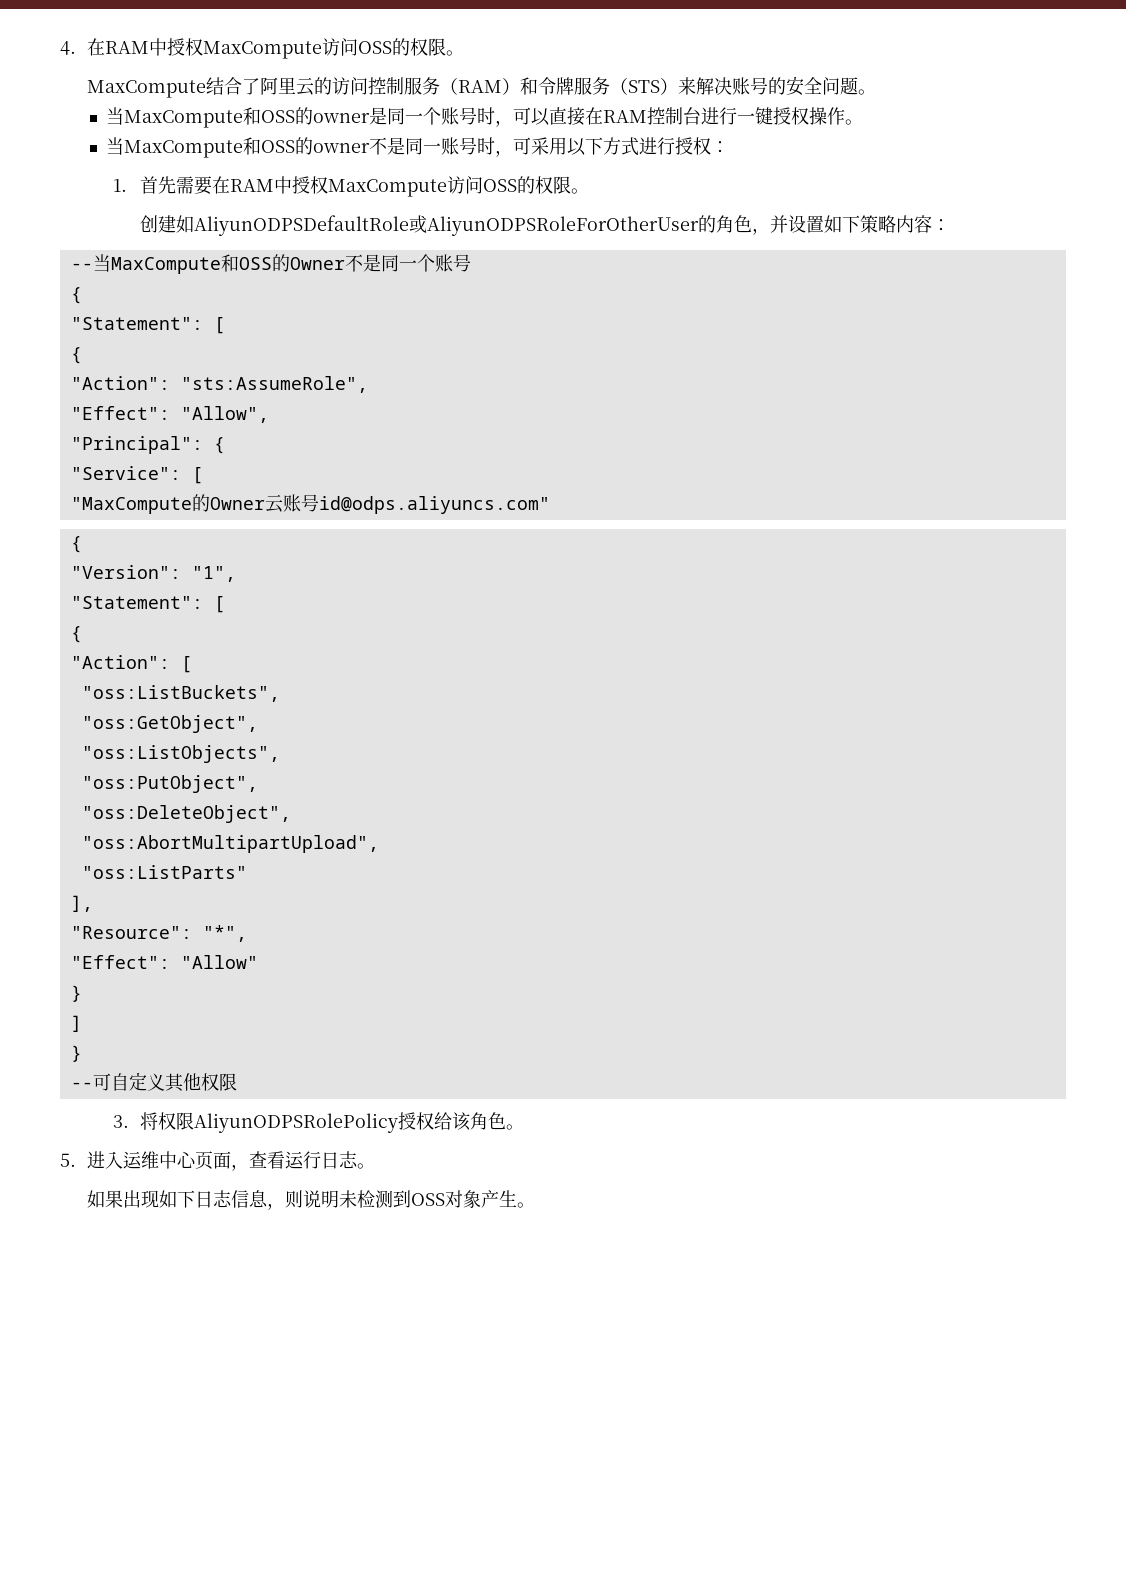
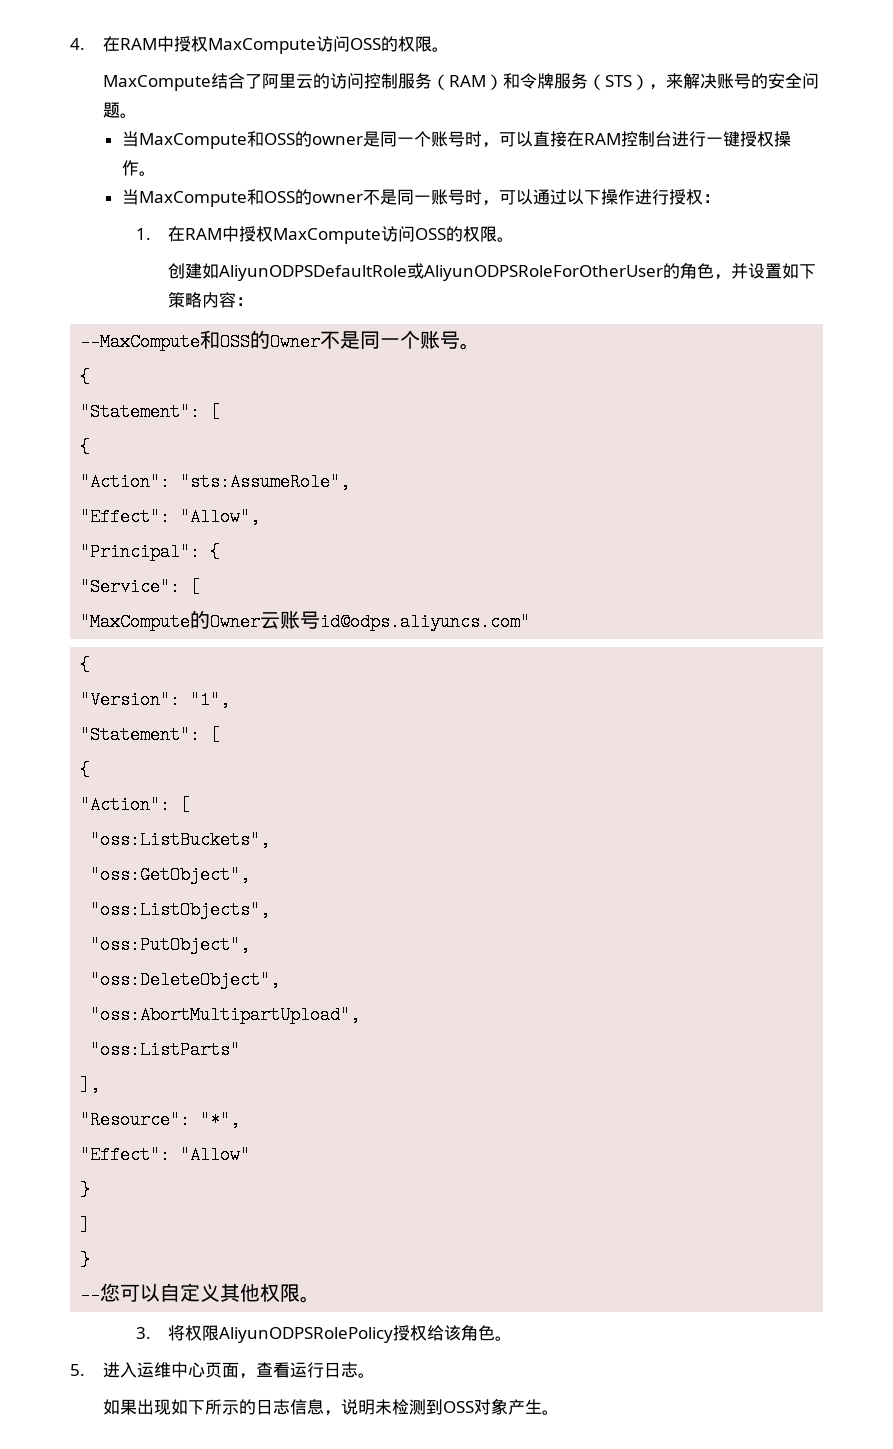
- MaxCompute结合了阿里云的访问控制服务（RAM）和令牌服务（STS）来解决账号的安全问题。
+ MaxCompute结合了阿里云的访问控制服务（RAM）和令牌服务（STS），来解决账号的安全问题。
- 当MaxCompute和OSS的owner不是同一账号时，可采用以下方式进行授权：
+ 当MaxCompute和OSS的owner不是同一账号时，可以通过以下操作进行授权：
- 1.首先需要在RAM中授权MaxCompute访问OSS的权限。
+ 1.在RAM中授权MaxCompute访问OSS的权限。
- --当MaxCompute和OSS的Owner不是同一个账号
+ --MaxCompute和OSS的Owner不是同一个账号。
- --可自定义其他权限
+ --您可以自定义其他权限。
- 如果出现如下日志信息，则说明未检测到OSS对象产生。
+ 如果出现如下所示的日志信息，说明未检测到OSS对象产生。

